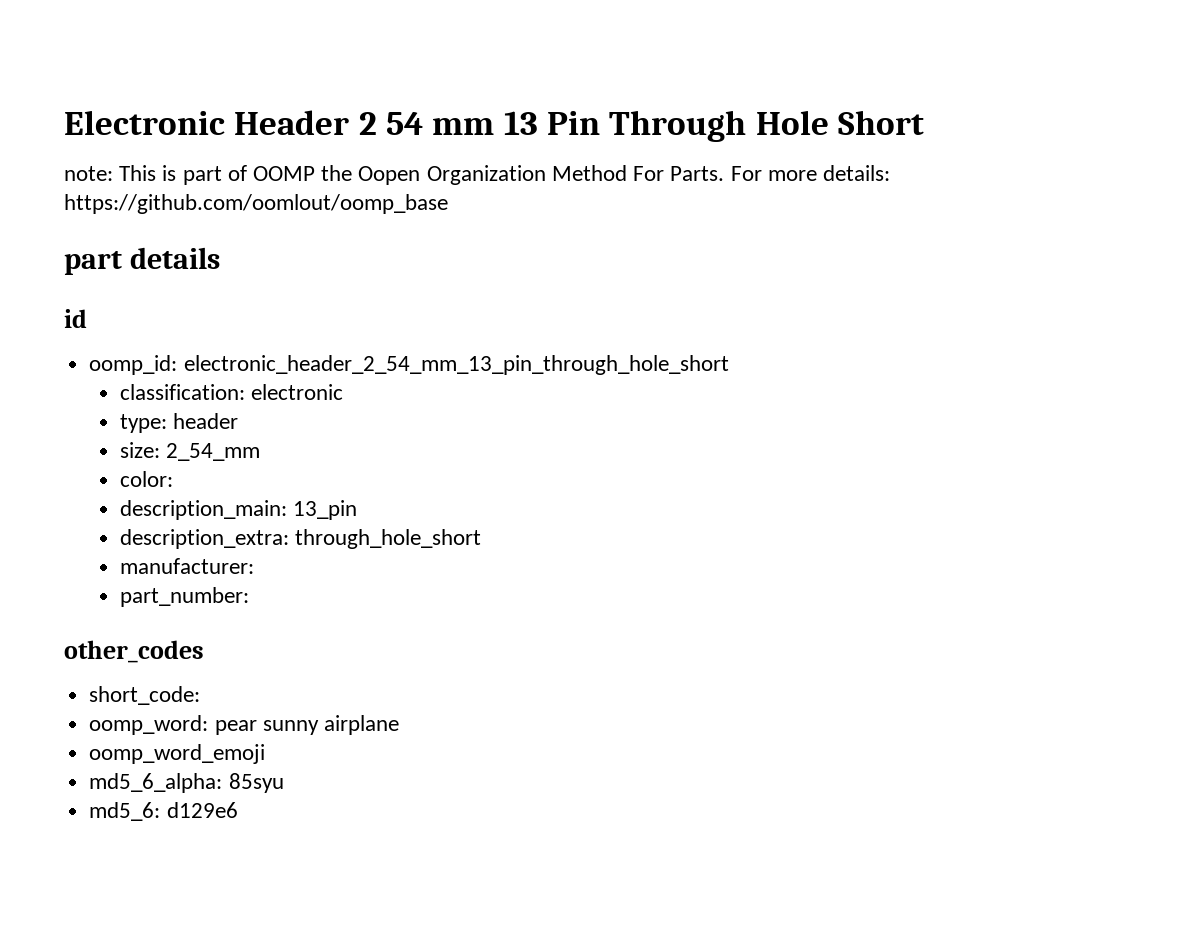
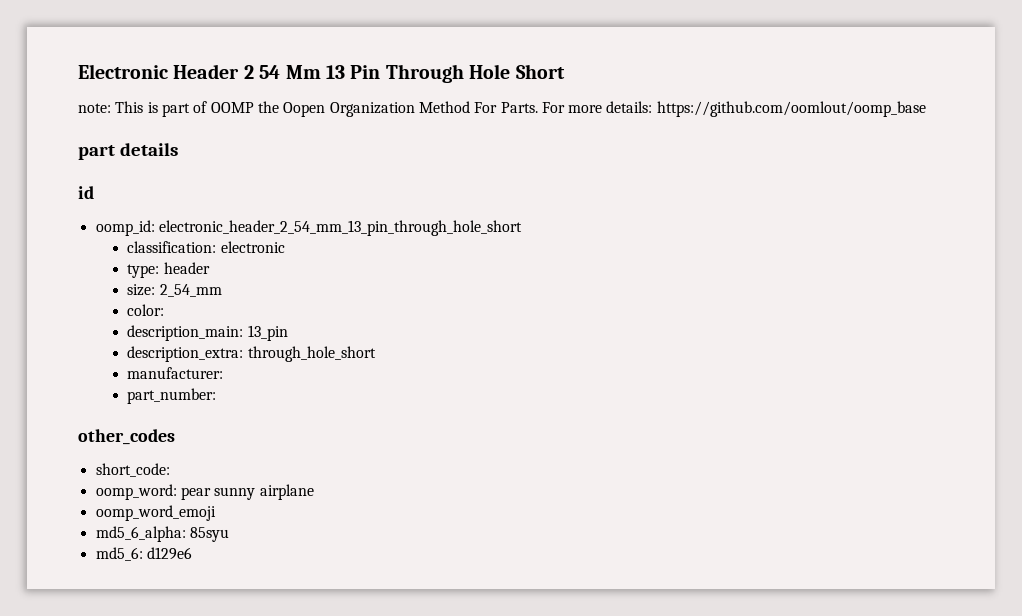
- Electronic Header 2 54 mm 13 Pin Through Hole Short
+ Electronic Header 2 54 Mm 13 Pin Through Hole Short

